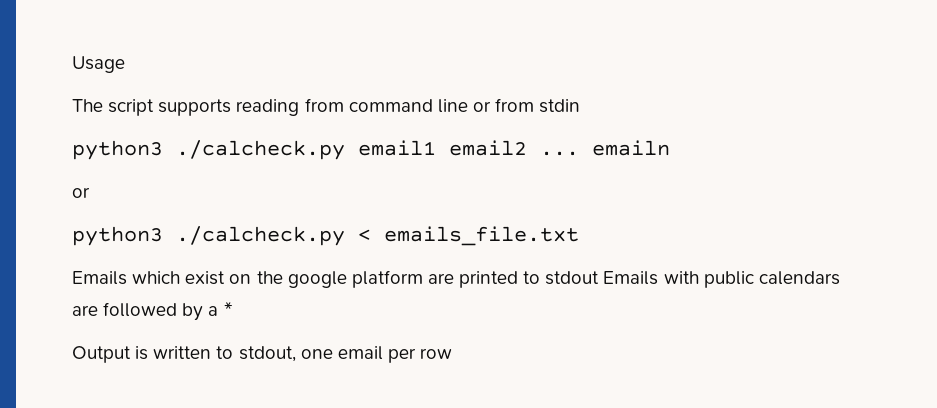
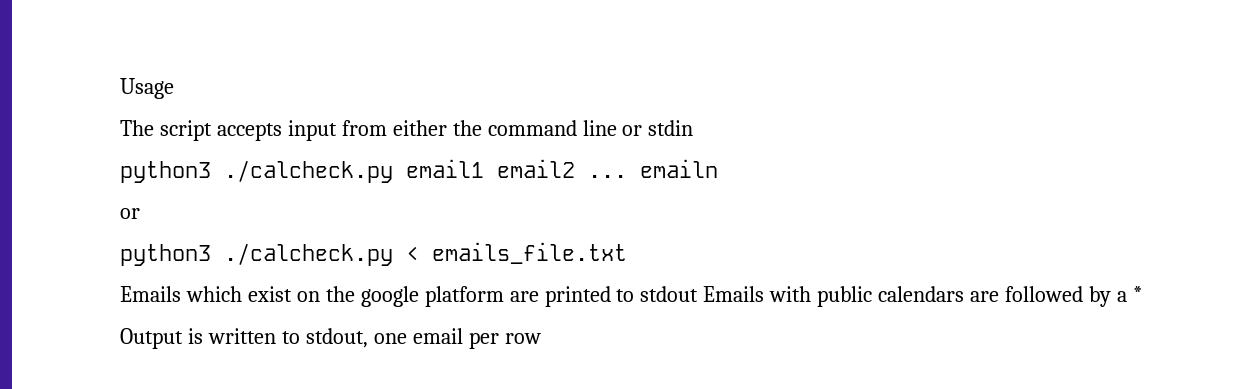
- The script supports reading from command line or from stdin
+ The script accepts input from either the command line or stdin

